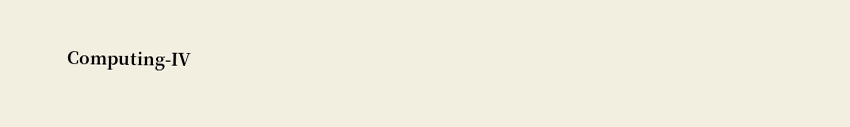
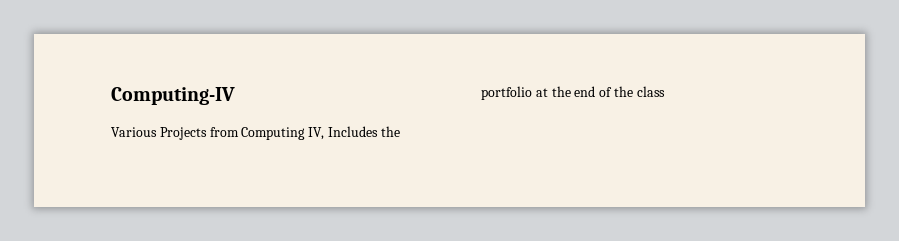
+ Various Projects from Computing IV, Includes the portfolio at the end of the class

